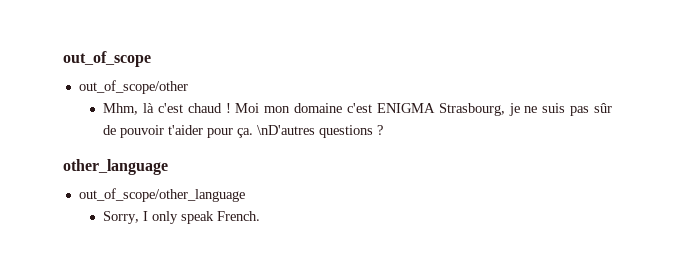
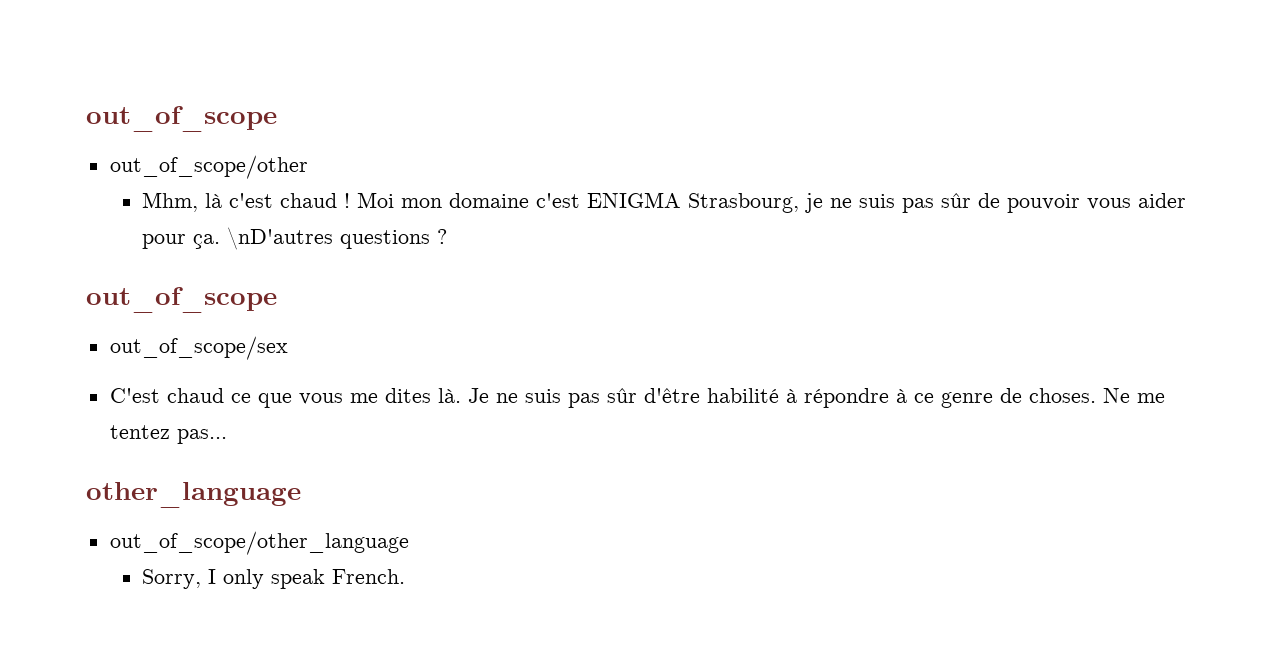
- Moi mon domaine c'est ENIGMA Strasbourg, je ne suis pas sûr de pouvoir t'aider pour ça.
+ Moi mon domaine c'est ENIGMA Strasbourg, je ne suis pas sûr de pouvoir vous aider pour ça.
  \nD'autres questions ?
+ out_of_scope
+ out_of_scope/sex
+ C'est chaud ce que vous me dites là. Je ne suis pas sûr d'être habilité à répondre à ce genre de choses. Ne me tentez pas...

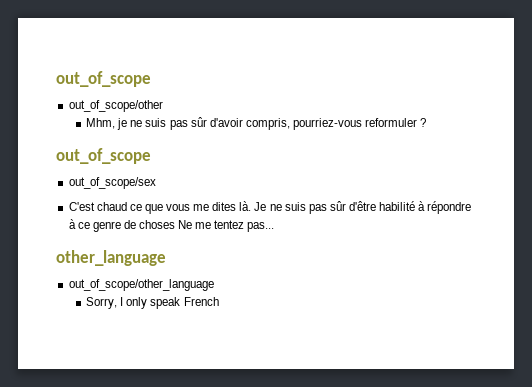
- Mhm, là c'est chaud ! Moi mon domaine c'est ENIGMA Strasbourg, je ne suis pas sûr de pouvoir vous aider pour ça. \nD'autres questions ?
+ Mhm, je ne suis pas sûr d'avoir compris, pourriez-vous reformuler ?
- Je ne suis pas sûr d'être habilité à répondre à ce genre de choses. Ne me tentez pas...
+ Je ne suis pas sûr d'être habilité à répondre à ce genre de choses Ne me tentez pas...
- Sorry, I only speak French.
+ Sorry, I only speak French

